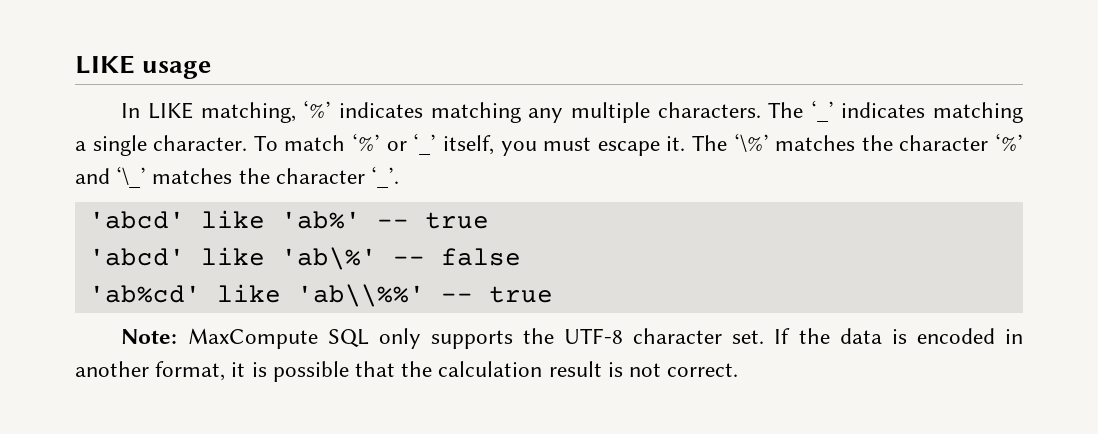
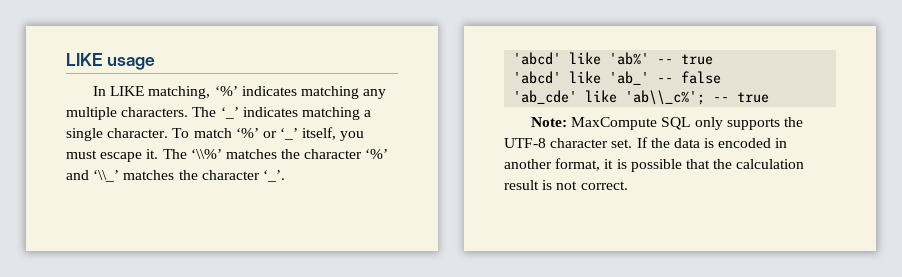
- The ‘\%’ matches the character ‘%’ and ‘\_’ matches the character ‘_’.
+ The ‘\\%’ matches the character ‘%’ and ‘\\_’ matches the character ‘_’.
- 'abcd' like 'ab\%' -- false
+ 'abcd' like 'ab_' -- false
- 'ab%cd' like 'ab\\%%' -- true
+ 'ab_cde' like 'ab\\_c%'; -- true

